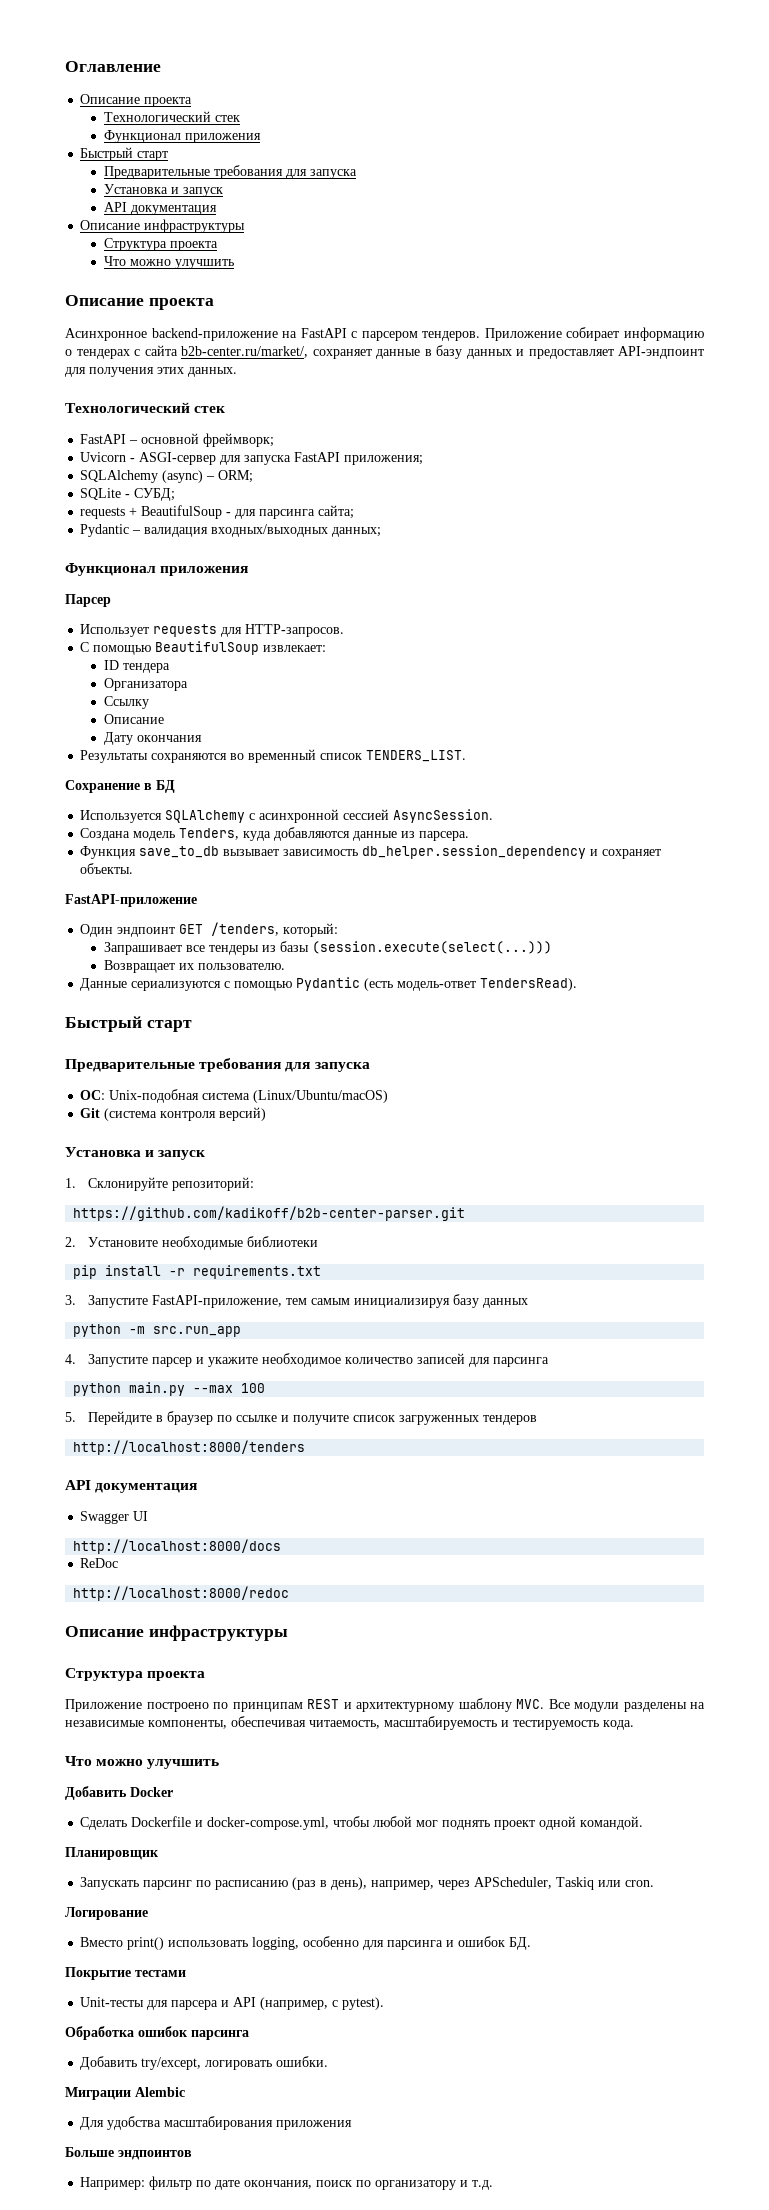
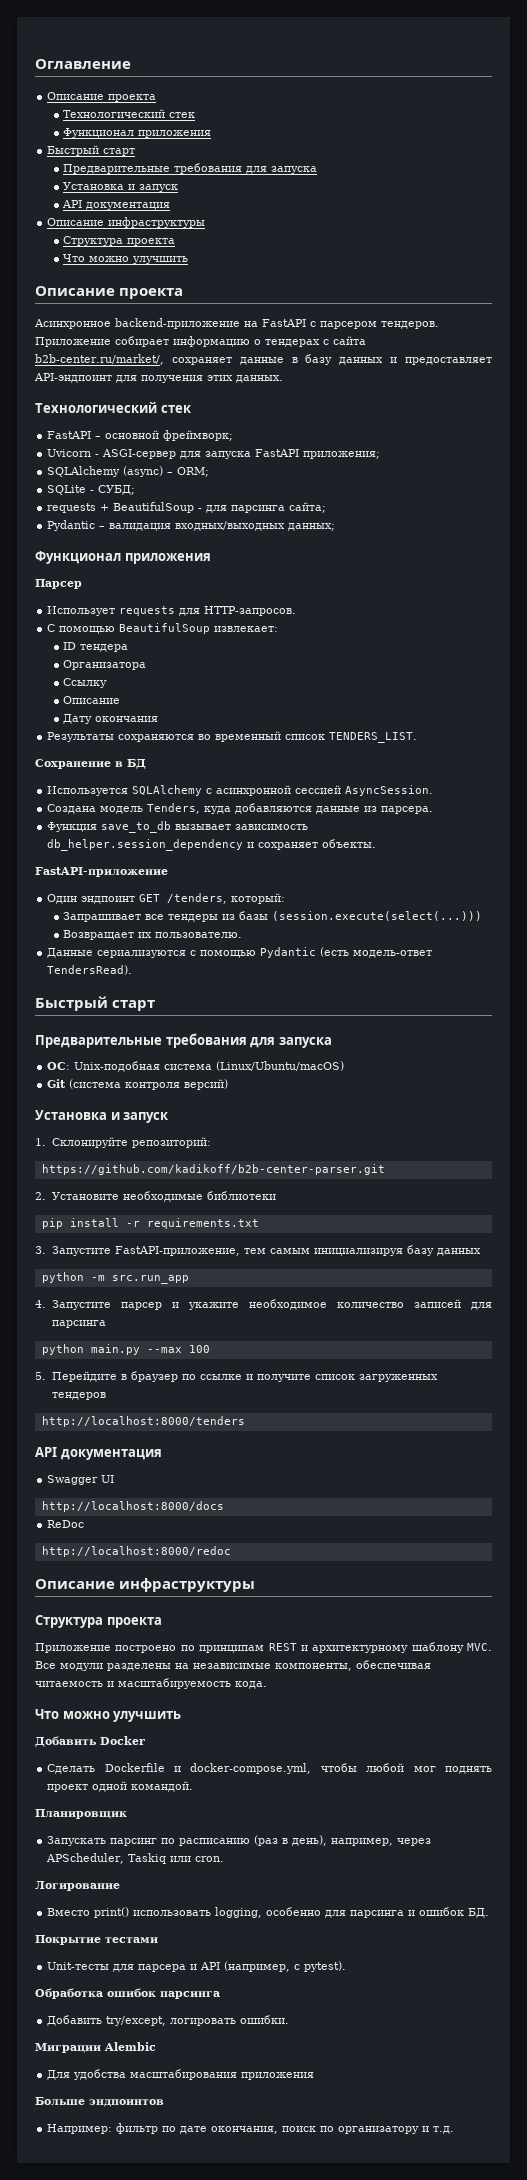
- Приложение построено по принципам REST и архитектурному шаблону MVC. Все модули разделены на независимые компоненты, обеспечивая читаемость, масштабируемость и тестируемость кода.
+ Приложение построено по принципам REST и архитектурному шаблону MVC. Все модули разделены на независимые компоненты, обеспечивая читаемость и масштабируемость кода.

